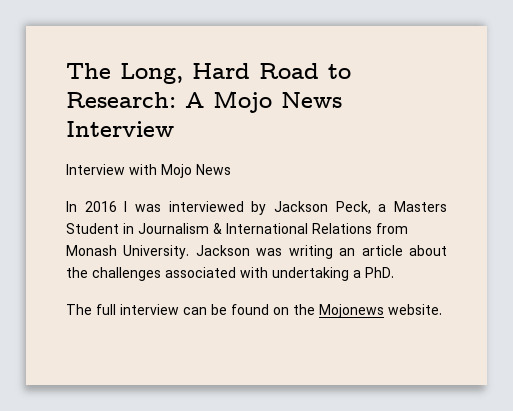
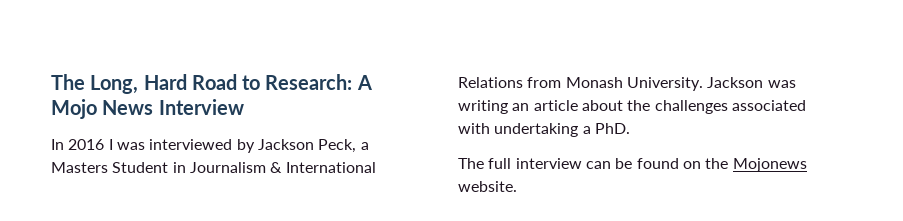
- Interview with Mojo News

